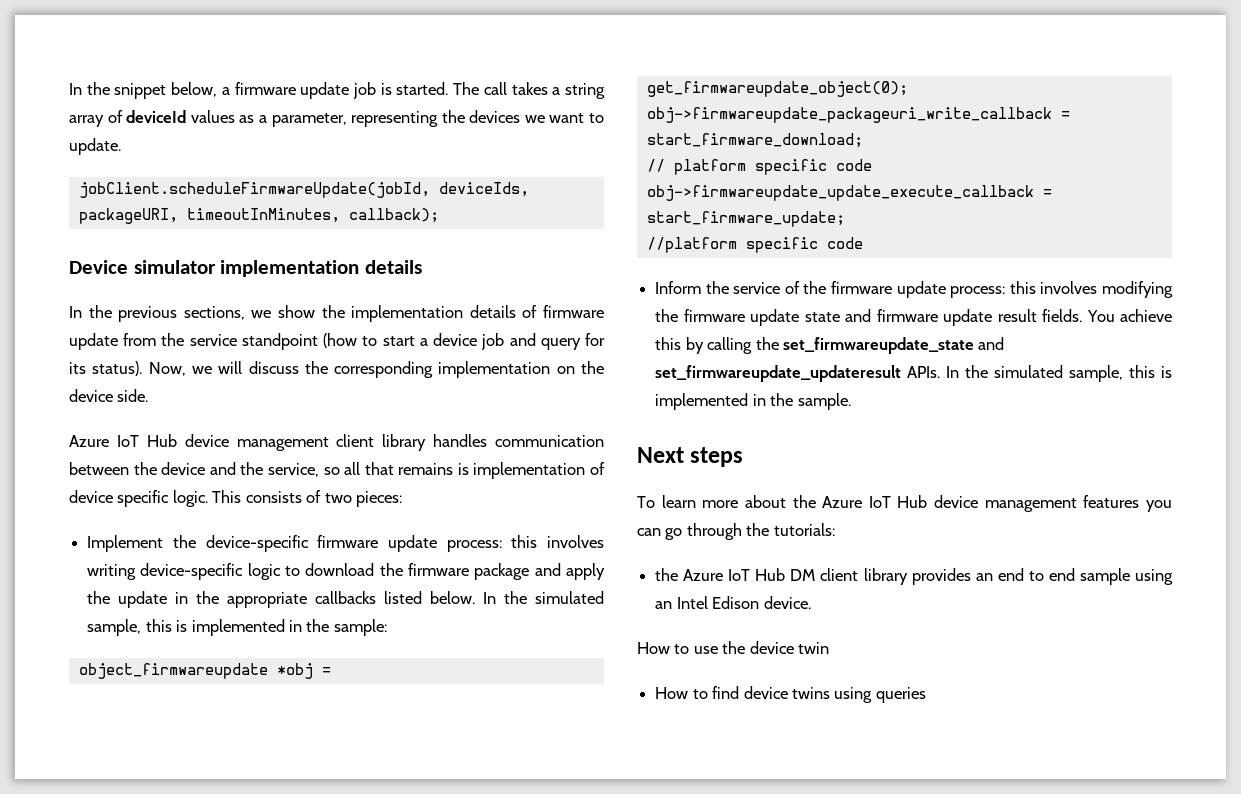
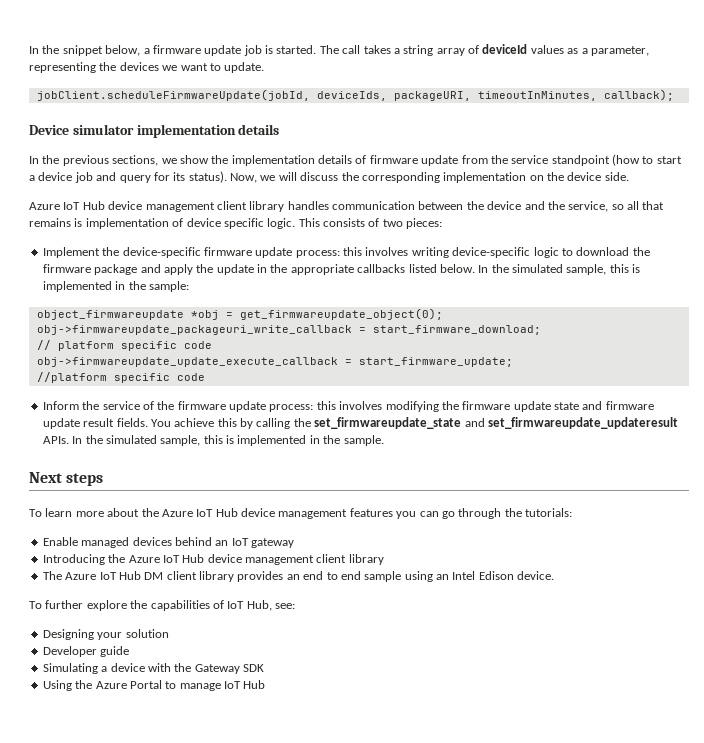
- the Azure IoT Hub DM client library provides an end to end sample using an Intel Edison device.
+ Enable managed devices behind an IoT gateway
+ Introducing the Azure IoT Hub device management client library
+ The Azure IoT Hub DM client library provides an end to end sample using an Intel Edison device.
- How to use the device twin
- How to find device twins using queries
+ To further explore the capabilities of IoT Hub, see:
+ Designing your solution
+ Developer guide
+ Simulating a device with the Gateway SDK
+ Using the Azure Portal to manage IoT Hub

